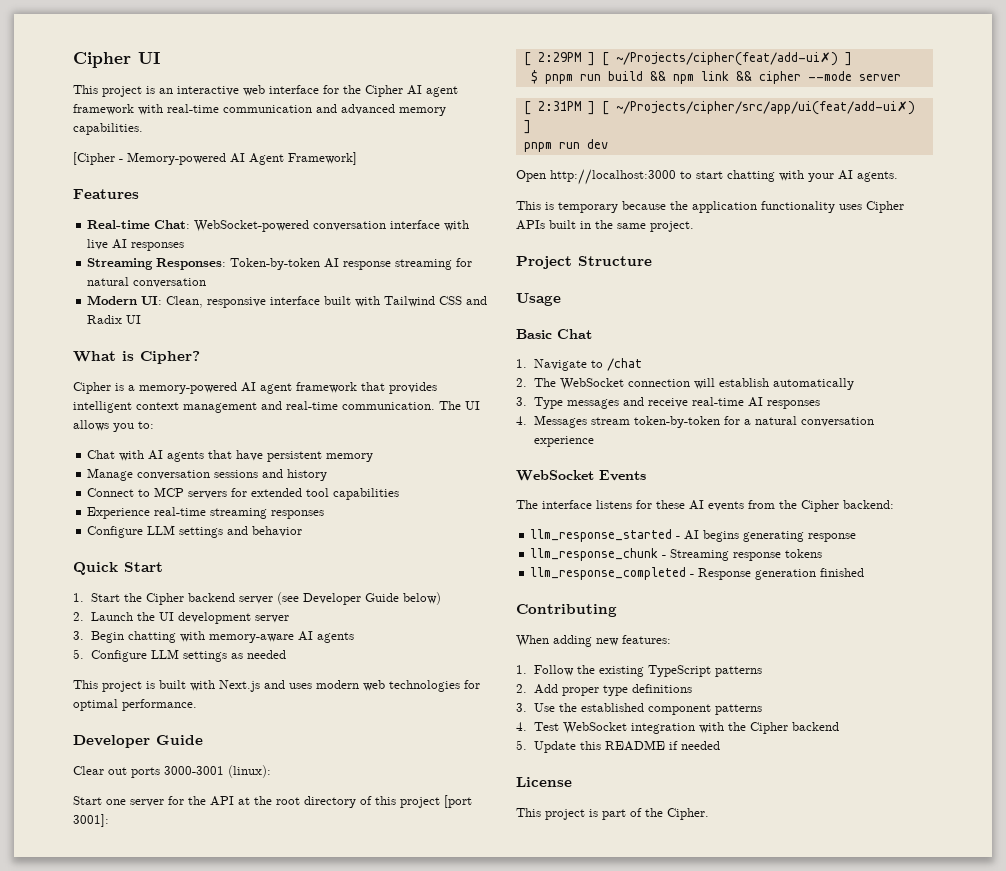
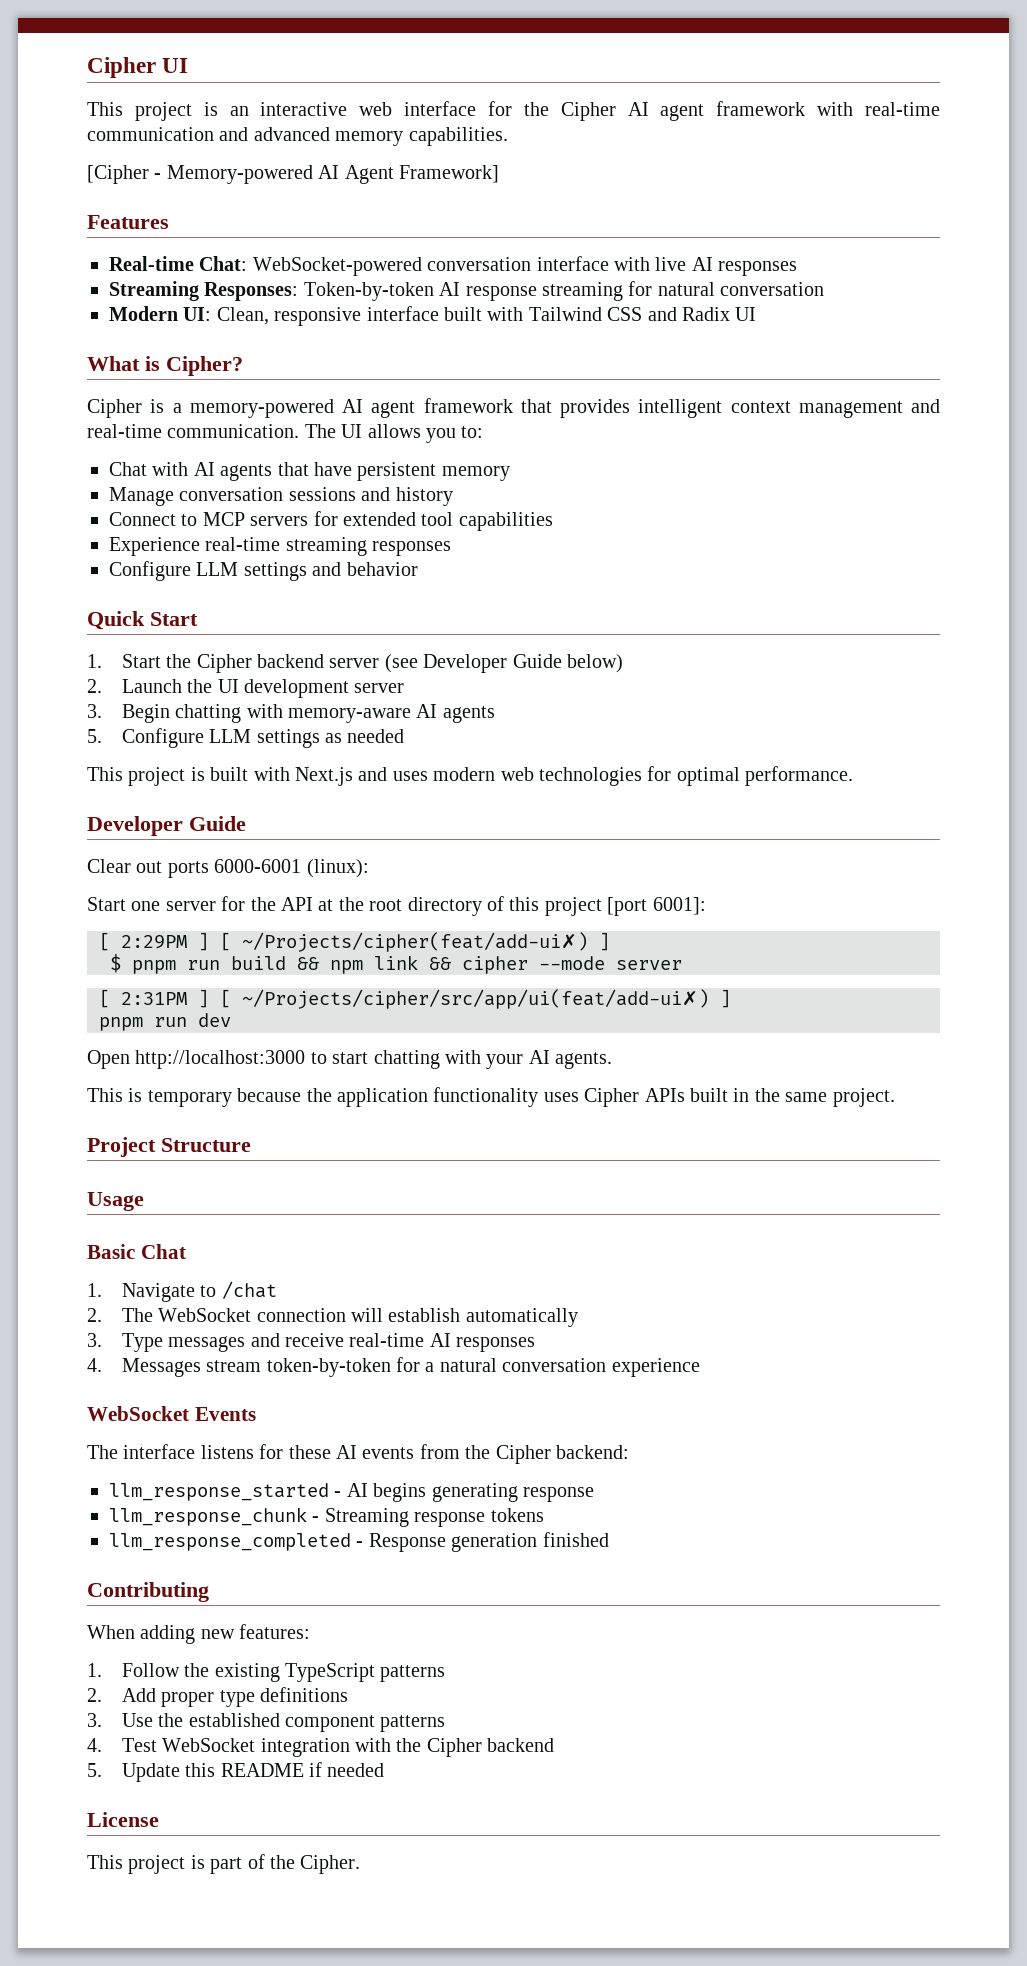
- Clear out ports 3000-3001 (linux):
+ Clear out ports 6000-6001 (linux):
- Start one server for the API at the root directory of this project [port 3001]:
+ Start one server for the API at the root directory of this project [port 6001]:

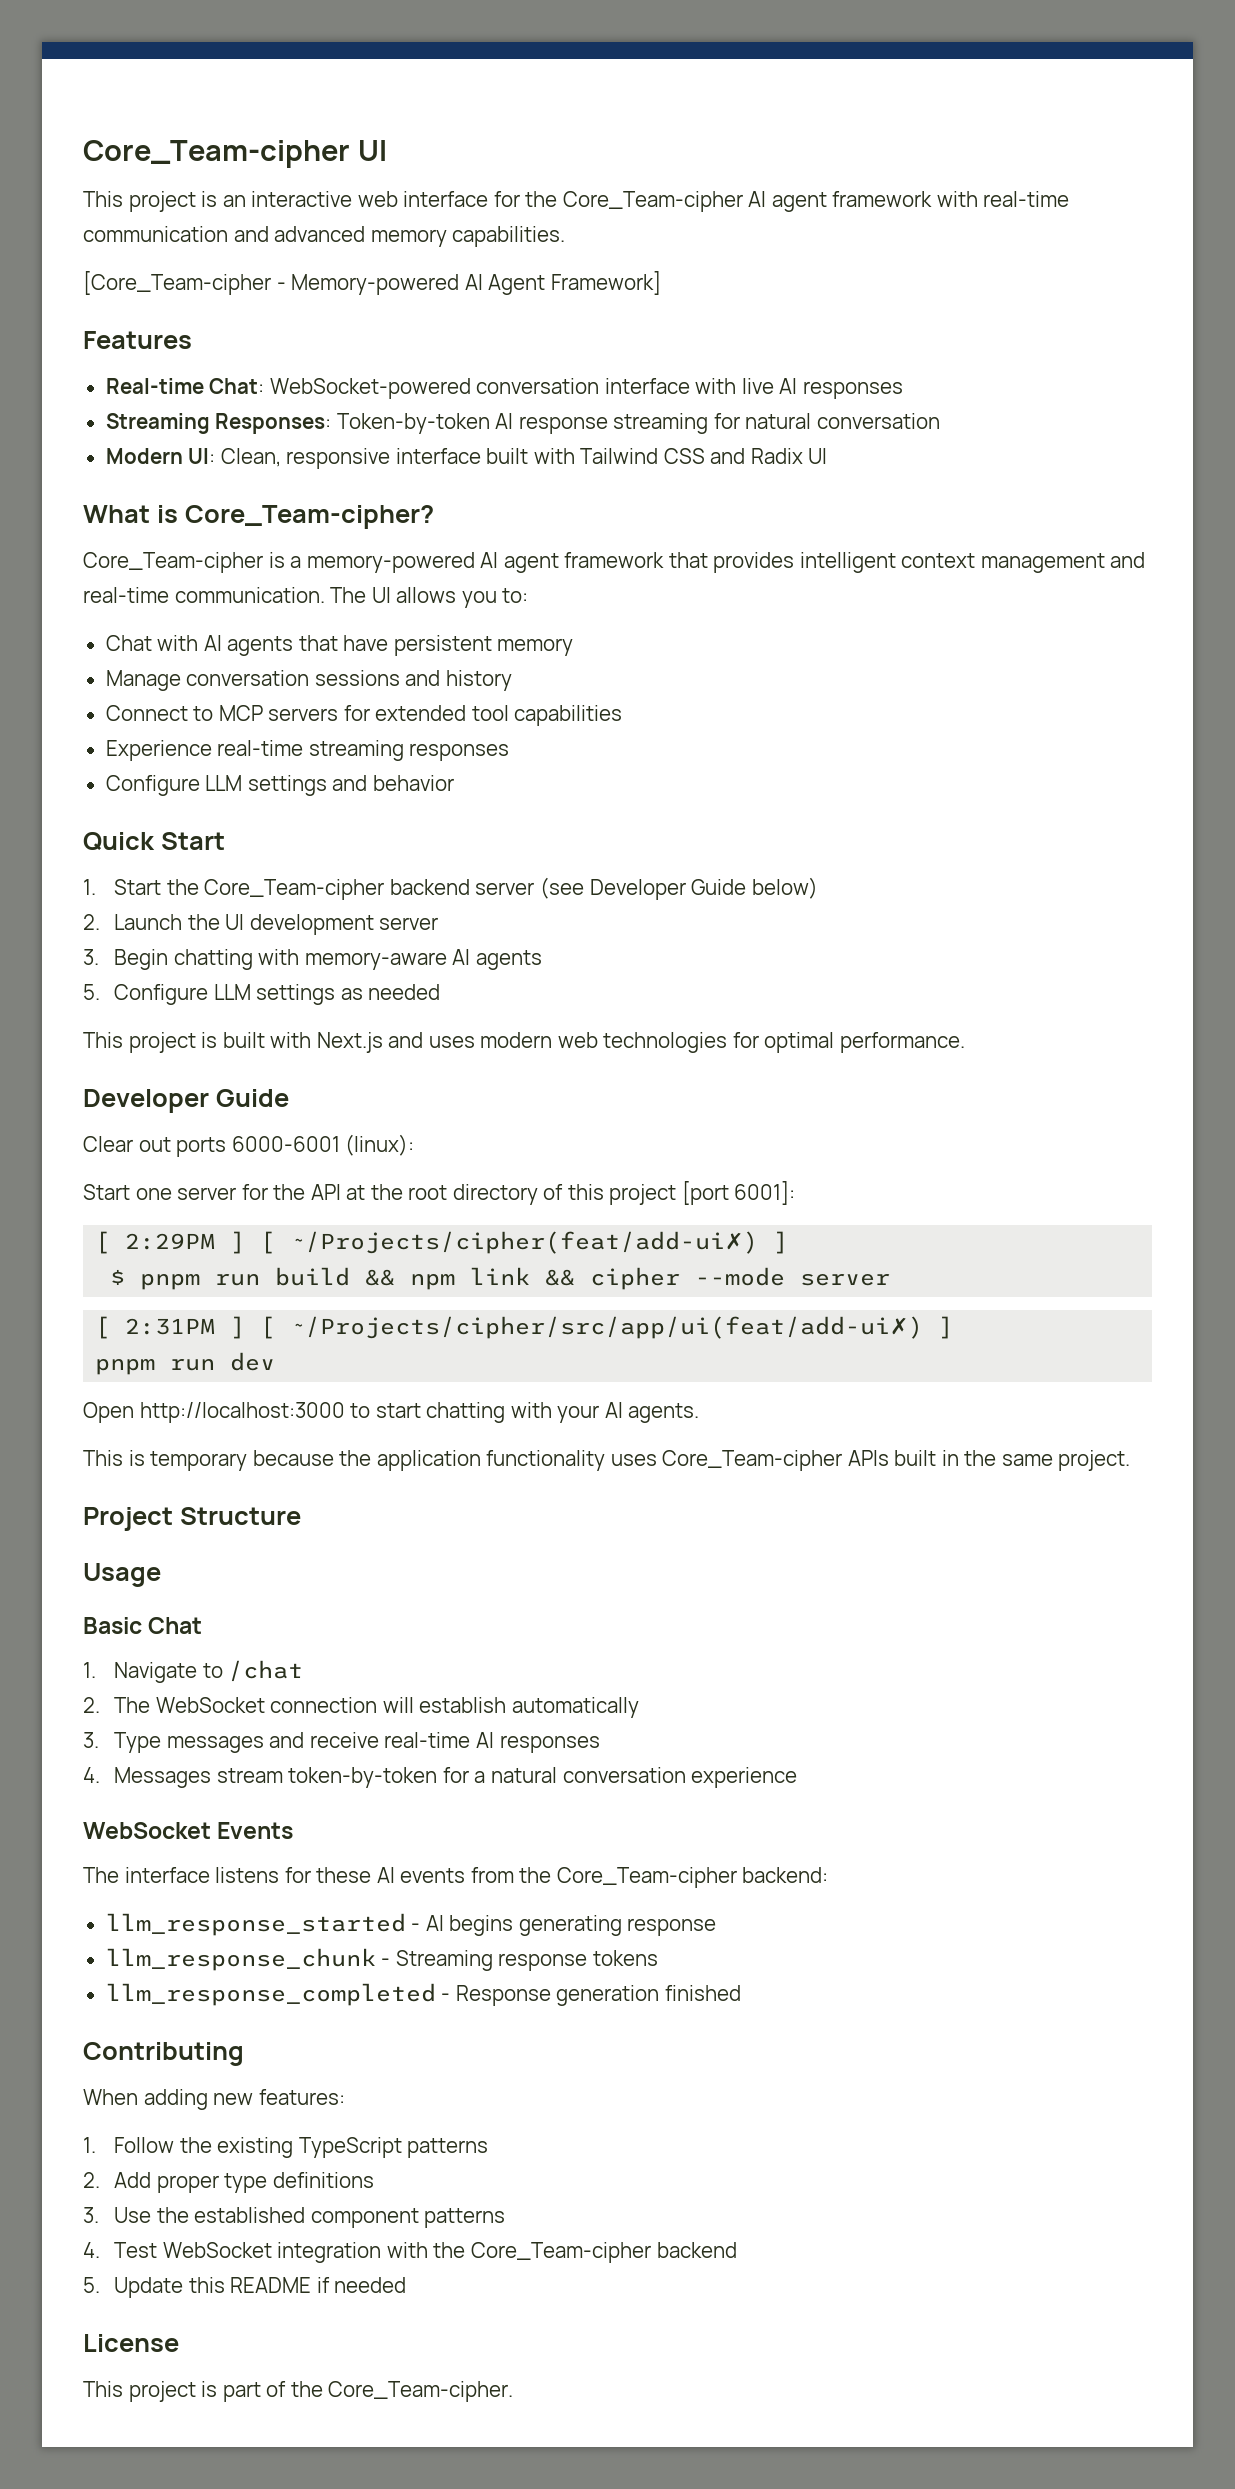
- Cipher UI
+ Core_Team-cipher UI
- This project is an interactive web interface for the Cipher AI agent framework with real-time communication and advanced memory capabilities.
+ This project is an interactive web interface for the Core_Team-cipher AI agent framework with real-time communication and advanced memory capabilities.
- [Cipher - Memory-powered AI Agent Framework]
+ [Core_Team-cipher - Memory-powered AI Agent Framework]
- What is Cipher?
- Cipher is a memory-powered AI agent framework that provides intelligent context management and real-time communication.
+ What is Core_Team-cipher?
+ Core_Team-cipher is a memory-powered AI agent framework that provides intelligent context management and real-time communication.
- 1. Start the Cipher backend server (see Developer Guide below)
+ 1. Start the Core_Team-cipher backend server (see Developer Guide below)
- This is temporary because the application functionality uses Cipher APIs built in the same project.
+ This is temporary because the application functionality uses Core_Team-cipher APIs built in the same project.
- The interface listens for these AI events from the Cipher backend:
+ The interface listens for these AI events from the Core_Team-cipher backend:
- 4. Test WebSocket integration with the Cipher backend
+ 4. Test WebSocket integration with the Core_Team-cipher backend
- This project is part of the Cipher.
+ This project is part of the Core_Team-cipher.

